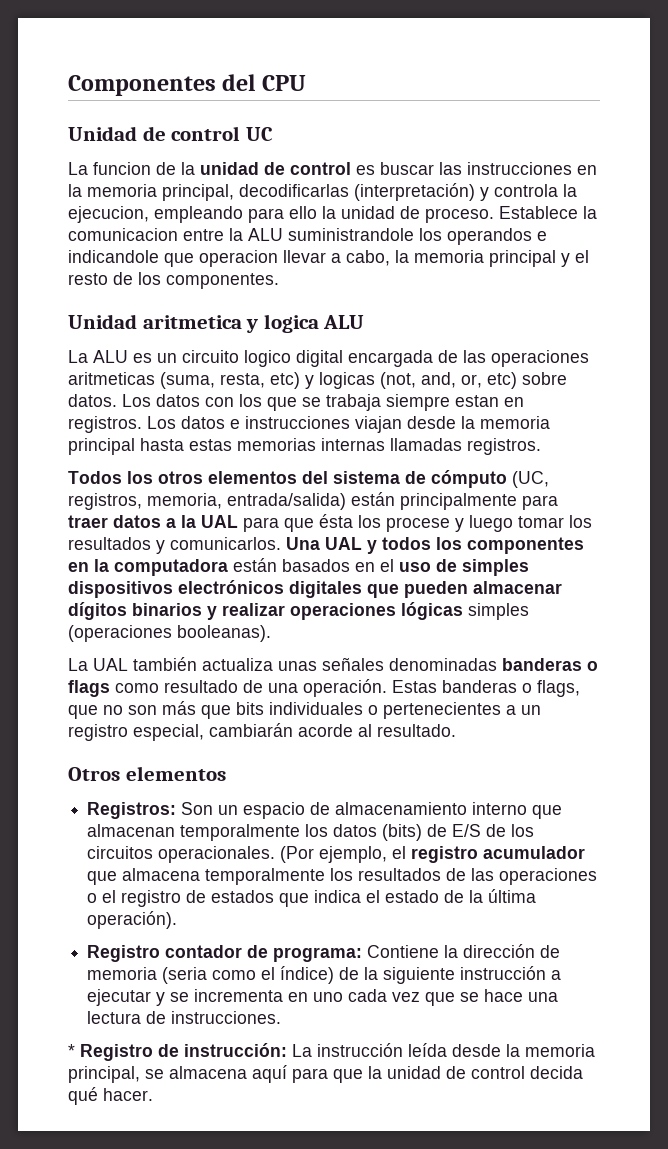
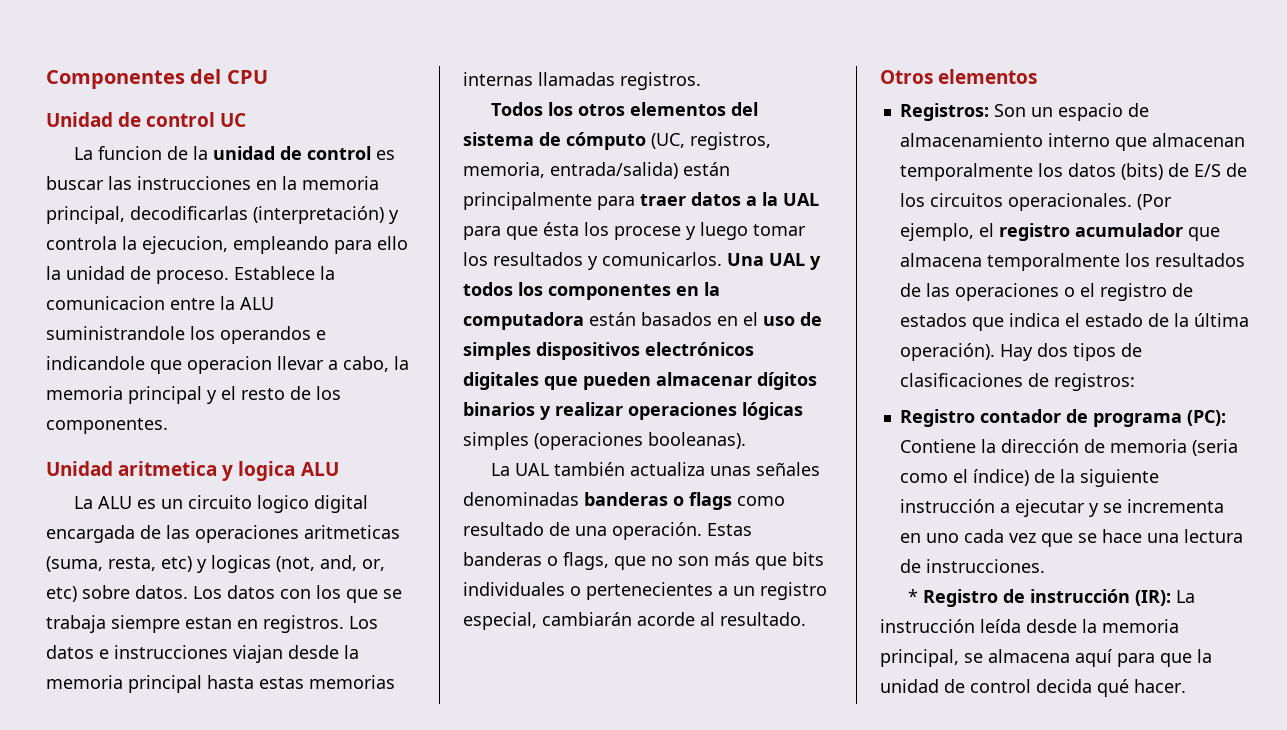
+ Hay dos tipos de clasificaciones de registros:
- Registro contador de programa: Contiene la dirección de memoria (seria como el índice) de la siguiente instrucción a ejecutar y se incrementa en uno cada vez que se hace una lectura de instrucciones.
+ Registro contador de programa (PC): Contiene la dirección de memoria (seria como el índice) de la siguiente instrucción a ejecutar y se incrementa en uno cada vez que se hace una lectura de instrucciones.
- * Registro de instrucción: La instrucción leída desde la memoria principal, se almacena aquí para que la unidad de control decida qué hacer.
+ * Registro de instrucción (IR): La instrucción leída desde la memoria principal, se almacena aquí para que la unidad de control decida qué hacer.

